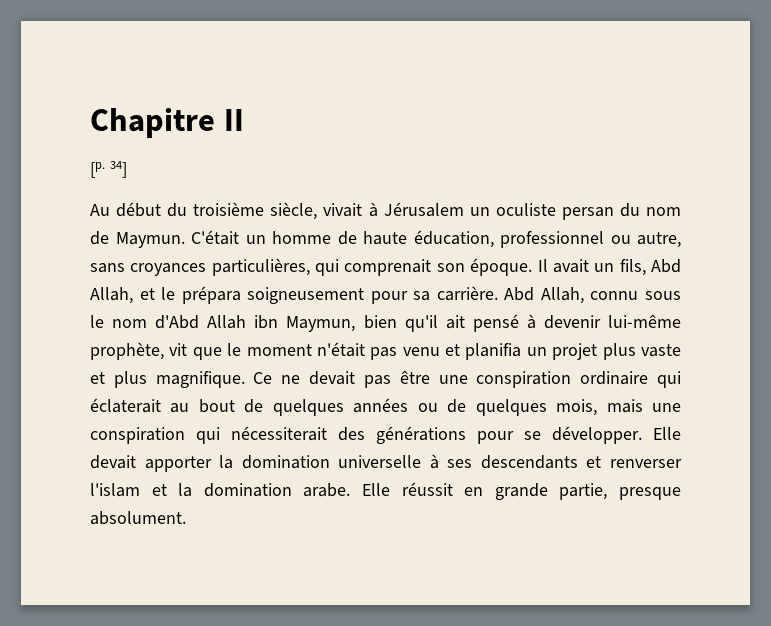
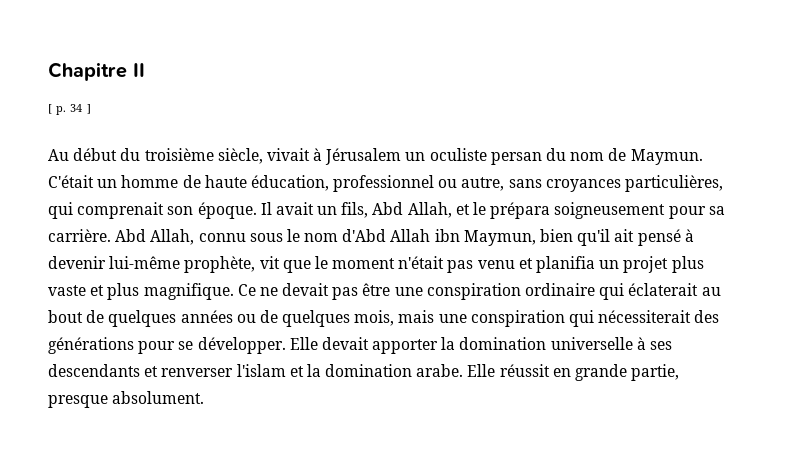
- [p. 34]
+ [ p. 34 ]

